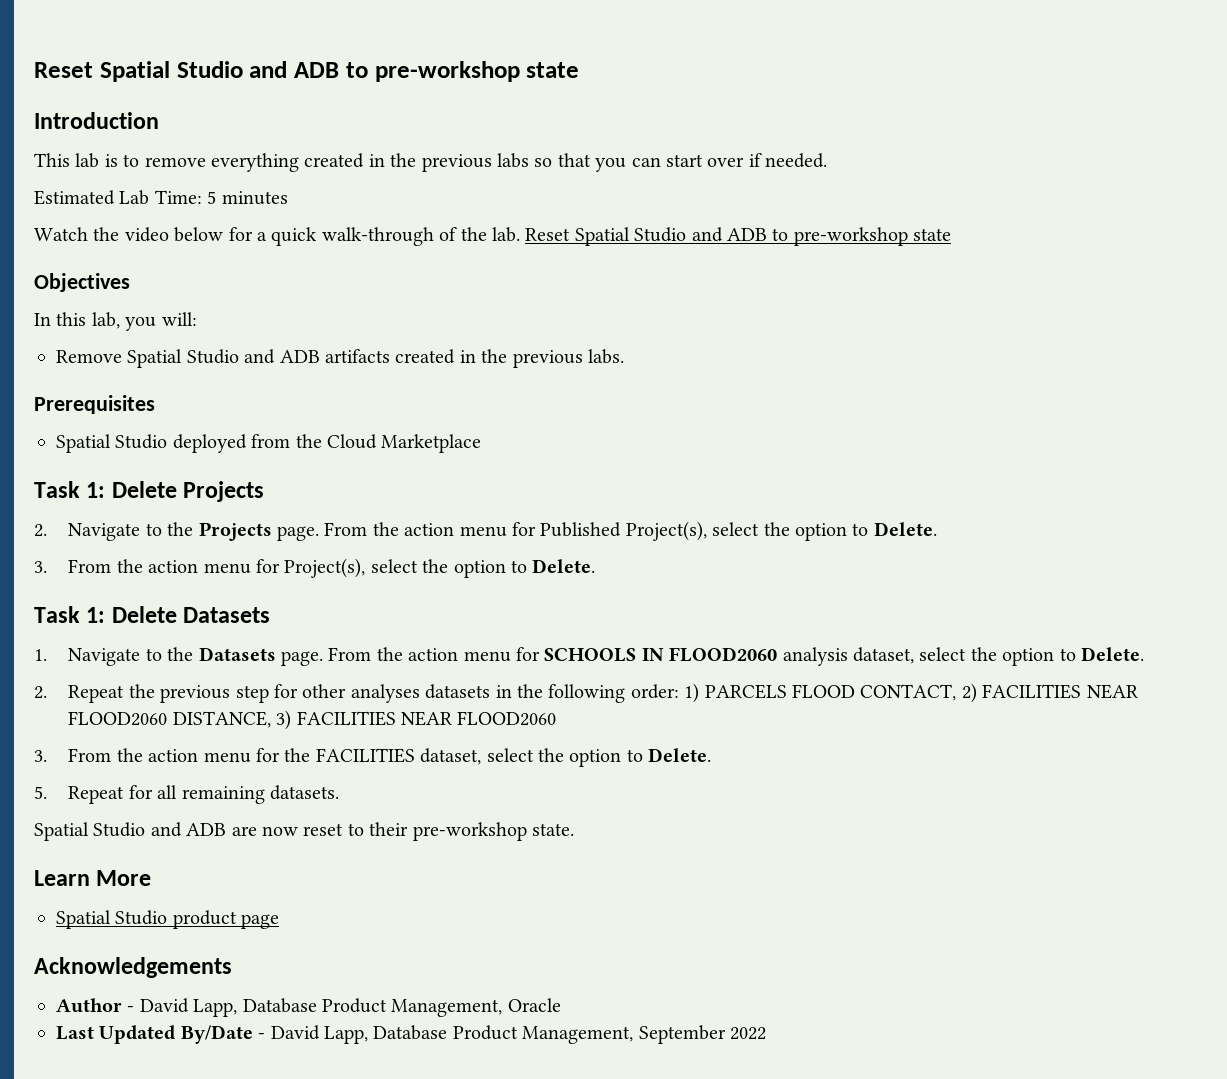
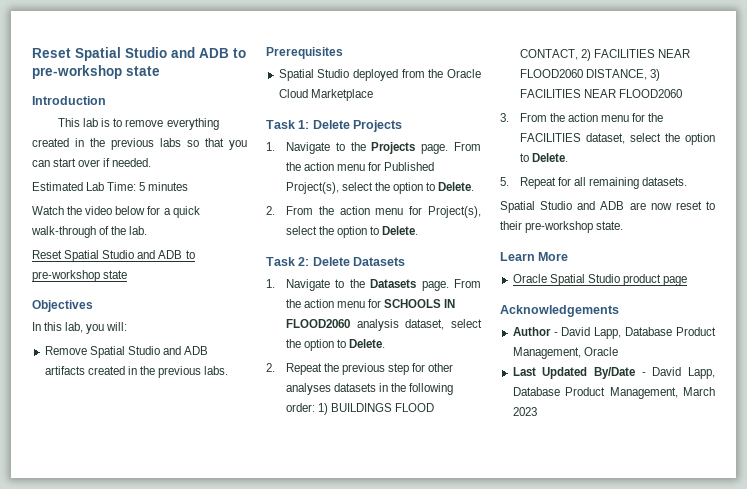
- Watch the video below for a quick walk-through of the lab. Reset Spatial Studio and ADB to pre-workshop state
+ Watch the video below for a quick walk-through of the lab.
+ Reset Spatial Studio and ADB to pre-workshop state
- Spatial Studio deployed from the Cloud Marketplace
+ Spatial Studio deployed from the Oracle Cloud Marketplace
- 2. Navigate to the Projects page.
+ 1. Navigate to the Projects page.
- 3. From the action menu for Project(s), select the option to Delete.
+ 2. From the action menu for Project(s), select the option to Delete.
- Task 1: Delete Datasets
+ Task 2: Delete Datasets
- 2. Repeat the previous step for other analyses datasets in the following order: 1) PARCELS FLOOD CONTACT, 2) FACILITIES NEAR FLOOD2060 DISTANCE, 3) FACILITIES NEAR FLOOD2060
+ 2. Repeat the previous step for other analyses datasets in the following order: 1) BUILDINGS FLOOD CONTACT, 2) FACILITIES NEAR FLOOD2060 DISTANCE, 3) FACILITIES NEAR FLOOD2060
- Spatial Studio product page
+ Oracle Spatial Studio product page
- Last Updated By/Date - David Lapp, Database Product Management, September 2022
+ Last Updated By/Date - David Lapp, Database Product Management, March 2023

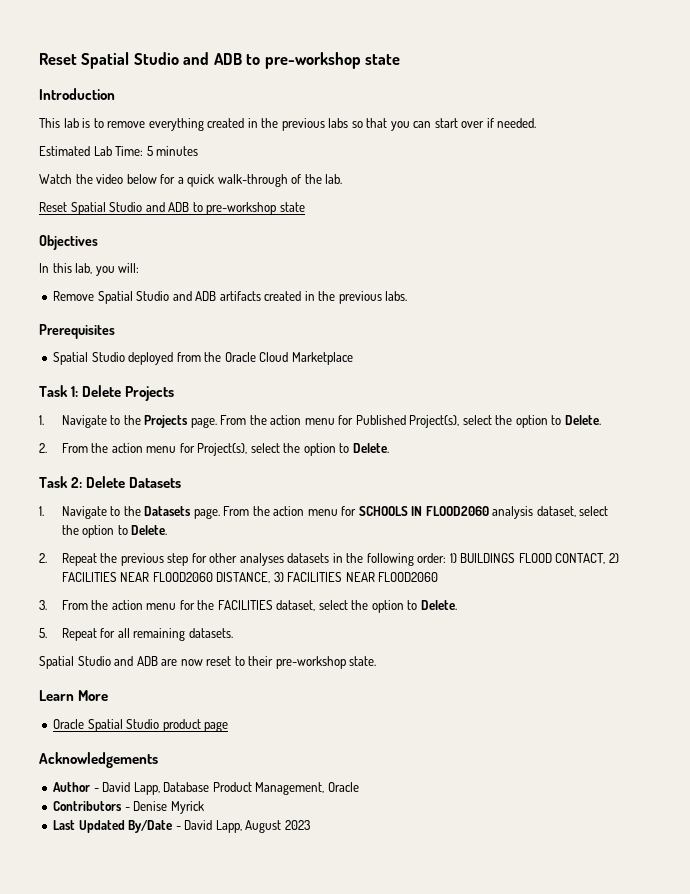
+ Contributors - Denise Myrick
- Last Updated By/Date - David Lapp, Database Product Management, March 2023
+ Last Updated By/Date - David Lapp, August 2023

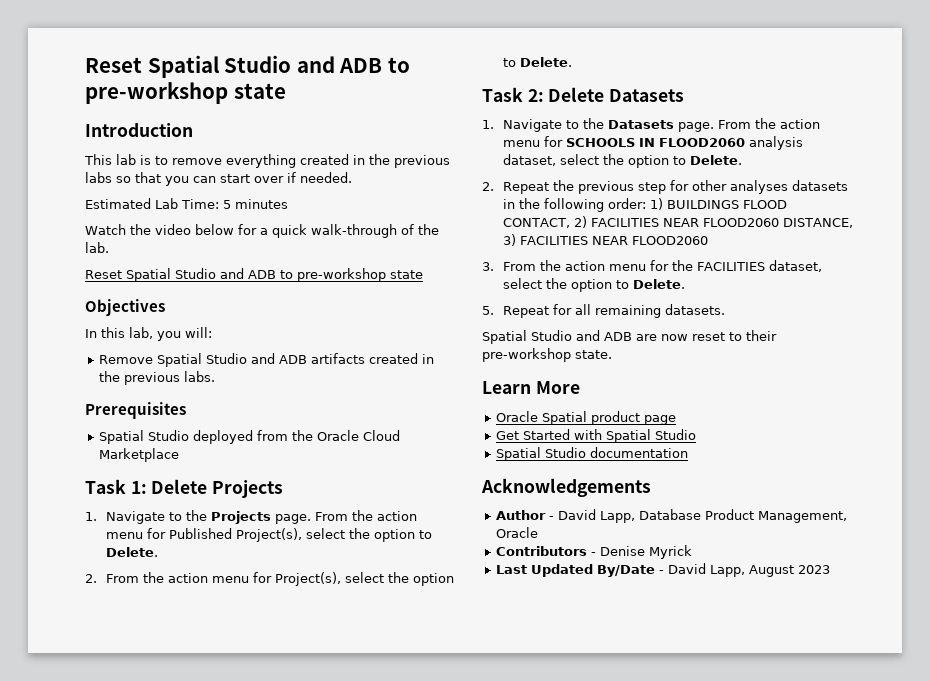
- Oracle Spatial Studio product page
+ Oracle Spatial product page
+ Get Started with Spatial Studio
+ Spatial Studio documentation

